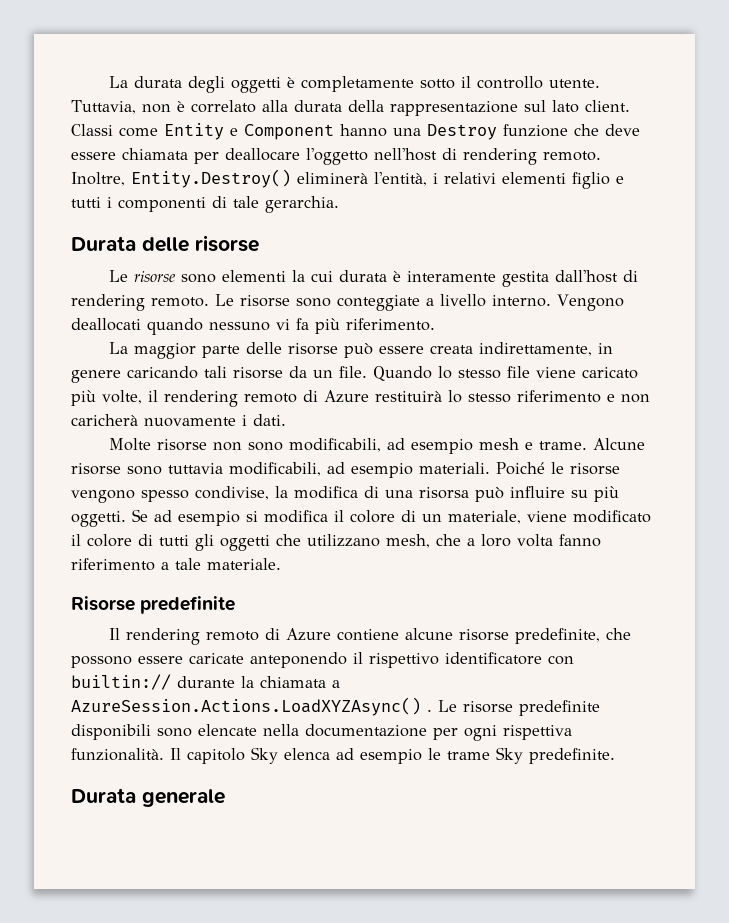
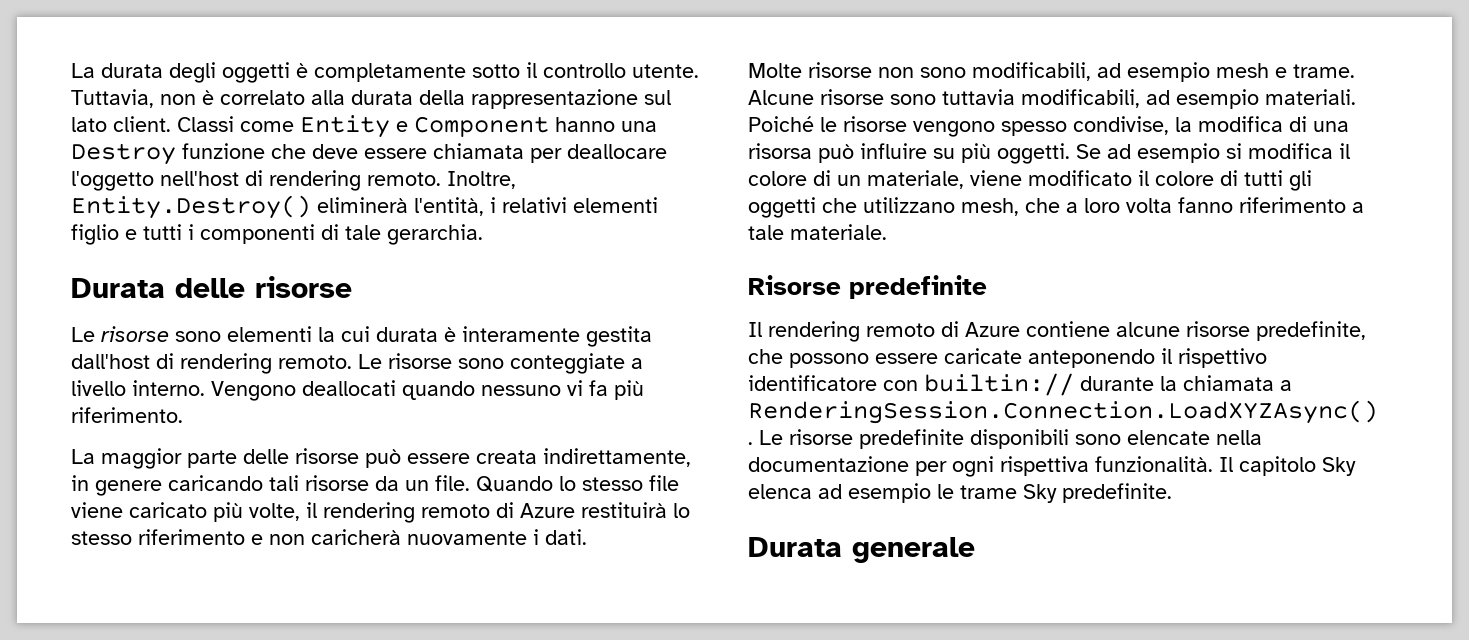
- Il rendering remoto di Azure contiene alcune risorse predefinite, che possono essere caricate anteponendo il rispettivo identificatore con builtin:// durante la chiamata a AzureSession.Actions.LoadXYZAsync() .
+ Il rendering remoto di Azure contiene alcune risorse predefinite, che possono essere caricate anteponendo il rispettivo identificatore con builtin:// durante la chiamata a RenderingSession.Connection.LoadXYZAsync() .

